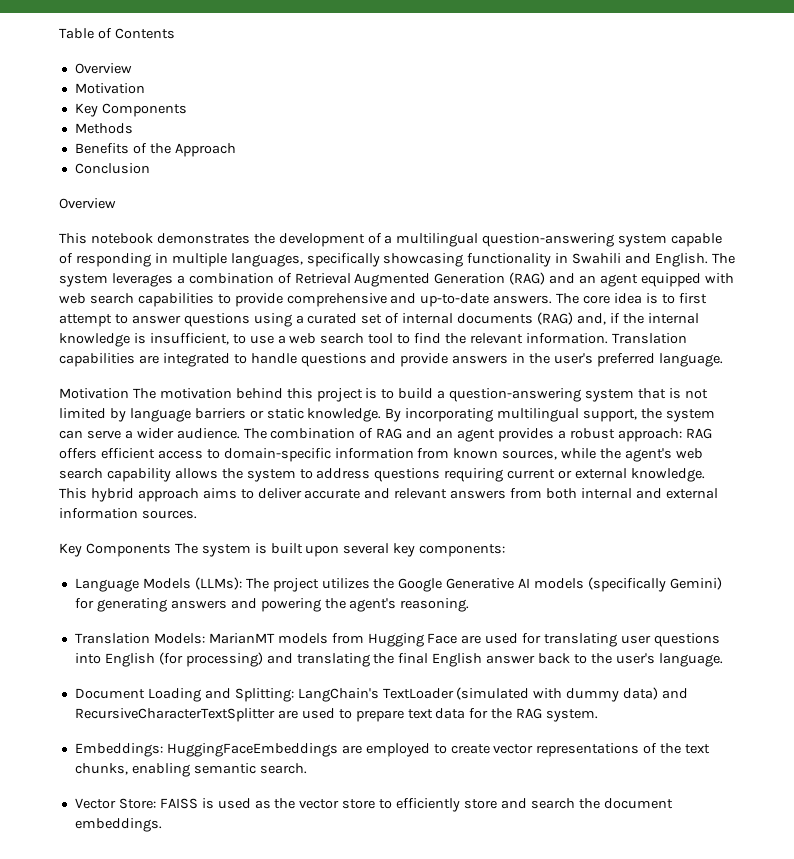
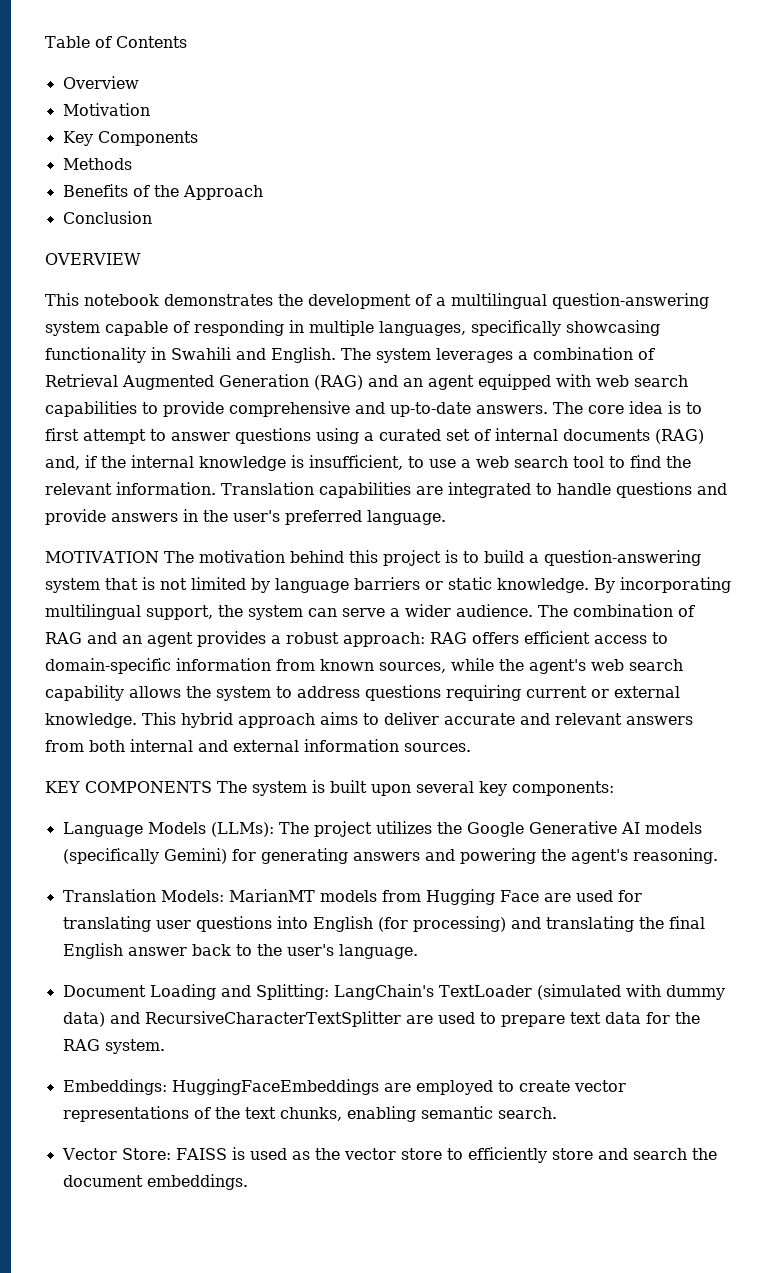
  Conclusion
- Overview
+ OVERVIEW
- Motivation The motivation behind this project is to build a question-answering system that is not limited by language barriers or static knowledge.
+ MOTIVATION The motivation behind this project is to build a question-answering system that is not limited by language barriers or static knowledge.
- Key Components The system is built upon several key components:
+ KEY COMPONENTS The system is built upon several key components:

